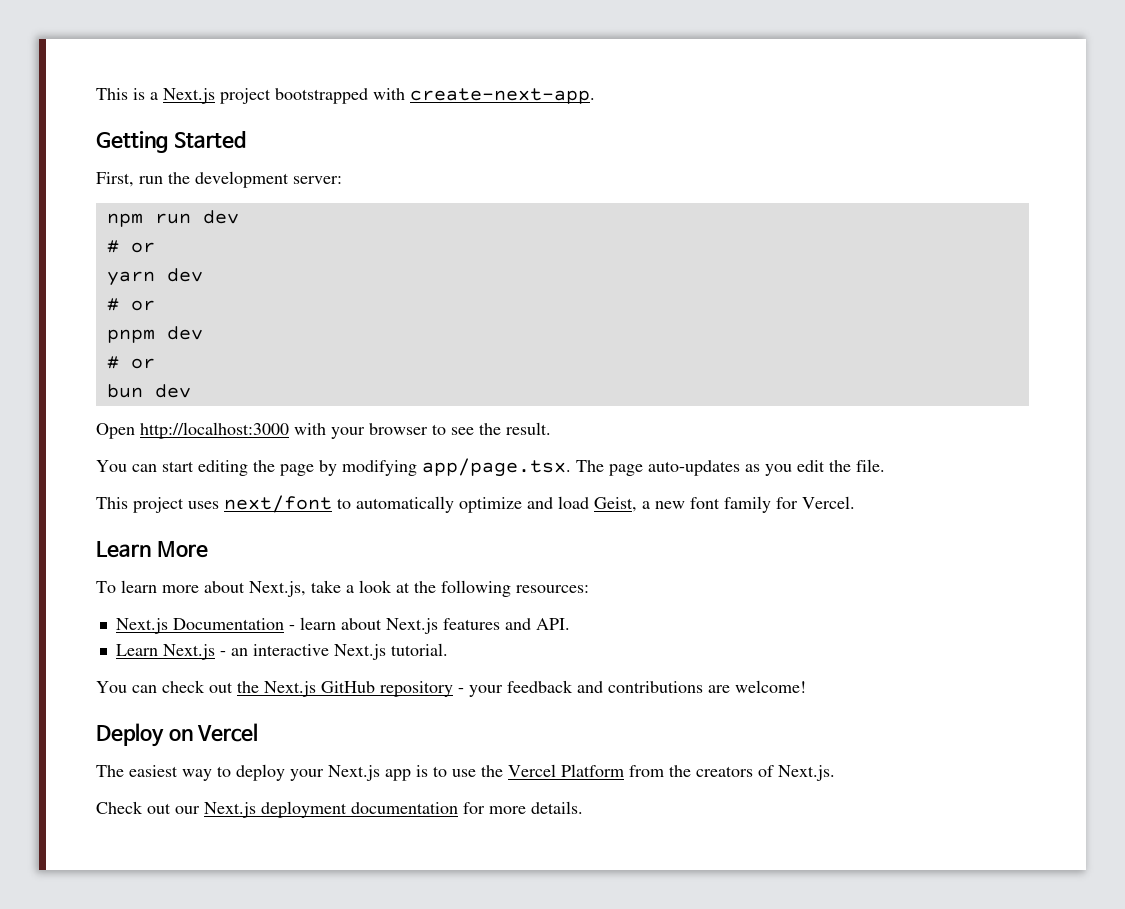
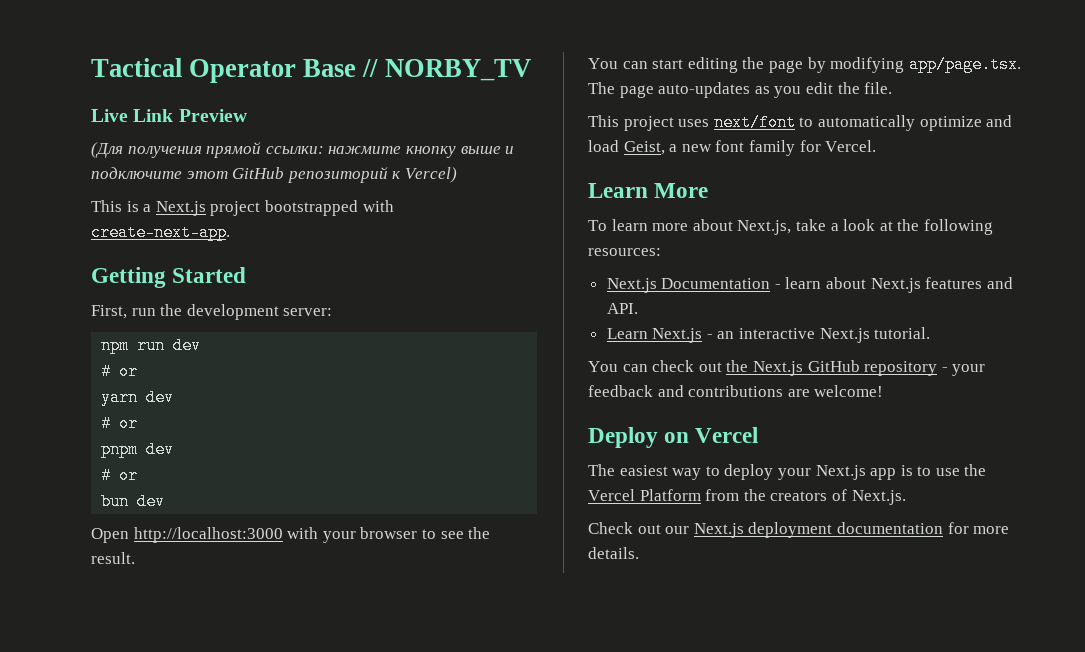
+ Tactical Operator Base // NORBY_TV
+ Live Link Preview
+ (Для получения прямой ссылки: нажмите кнопку выше и подключите этот GitHub репозиторий к Vercel)

